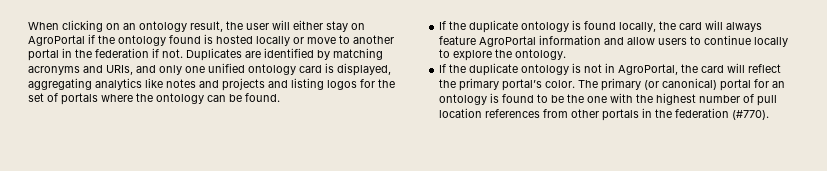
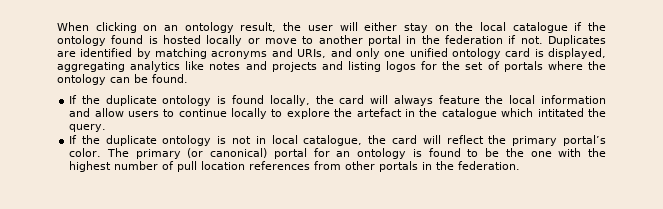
- When clicking on an ontology result, the user will either stay on AgroPortal if the ontology found is hosted locally or move to another portal in the federation if not.
+ When clicking on an ontology result, the user will either stay on the local catalogue if the ontology found is hosted locally or move to another portal in the federation if not.
- If the duplicate ontology is found locally, the card will always feature AgroPortal information and allow users to continue locally to explore the ontology.
+ If the duplicate ontology is found locally, the card will always feature the local information and allow users to continue locally to explore the artefact in the catalogue which intitated the query.
- If the duplicate ontology is not in AgroPortal, the card will reflect the primary portal’s color.
+ If the duplicate ontology is not in local catalogue, the card will reflect the primary portal’s color.
- The primary (or canonical) portal for an ontology is found to be the one with the highest number of pull location references from other portals in the federation (#770).
+ The primary (or canonical) portal for an ontology is found to be the one with the highest number of pull location references from other portals in the federation.

